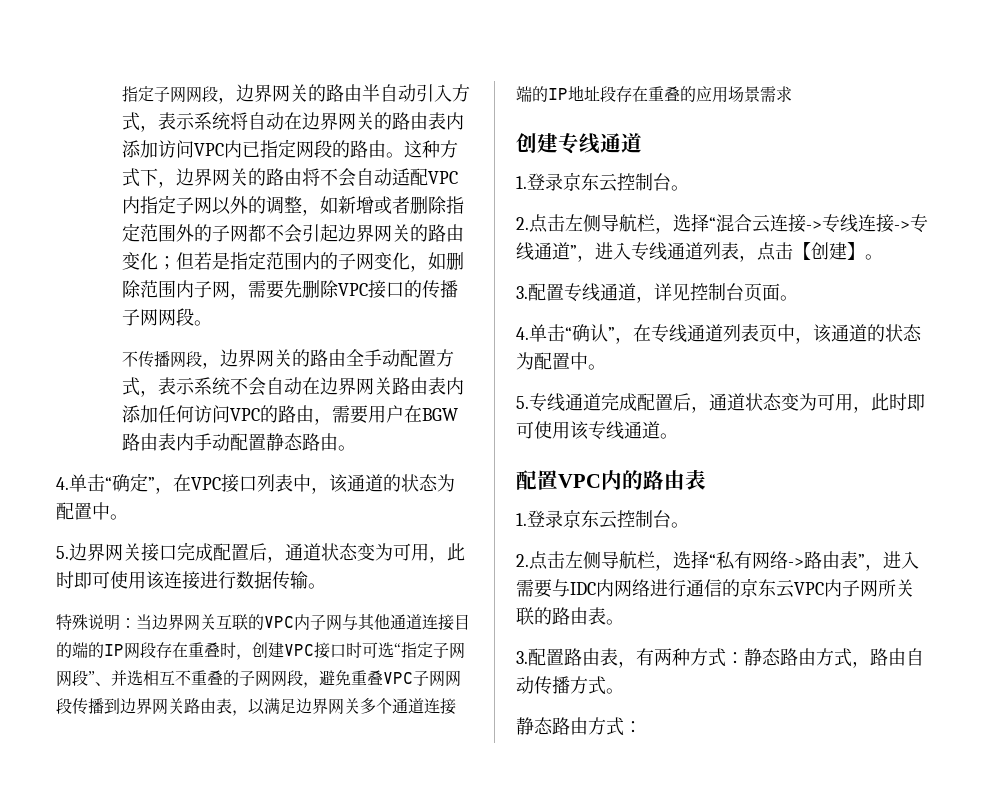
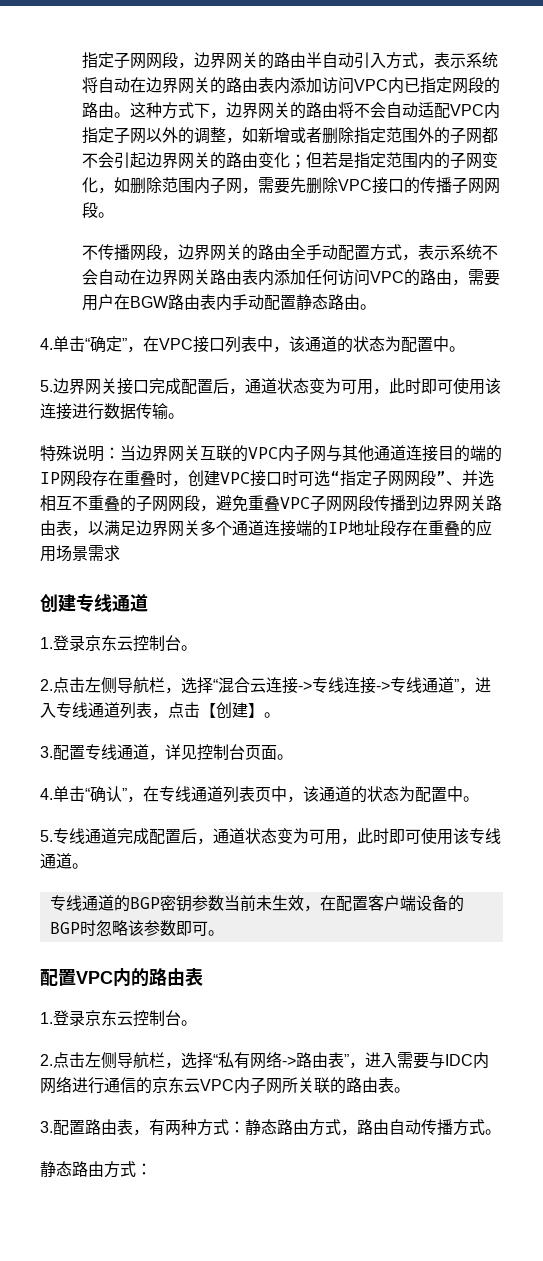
+ 专线通道的BGP密钥参数当前未生效，在配置客户端设备的BGP时忽略该参数即可。

